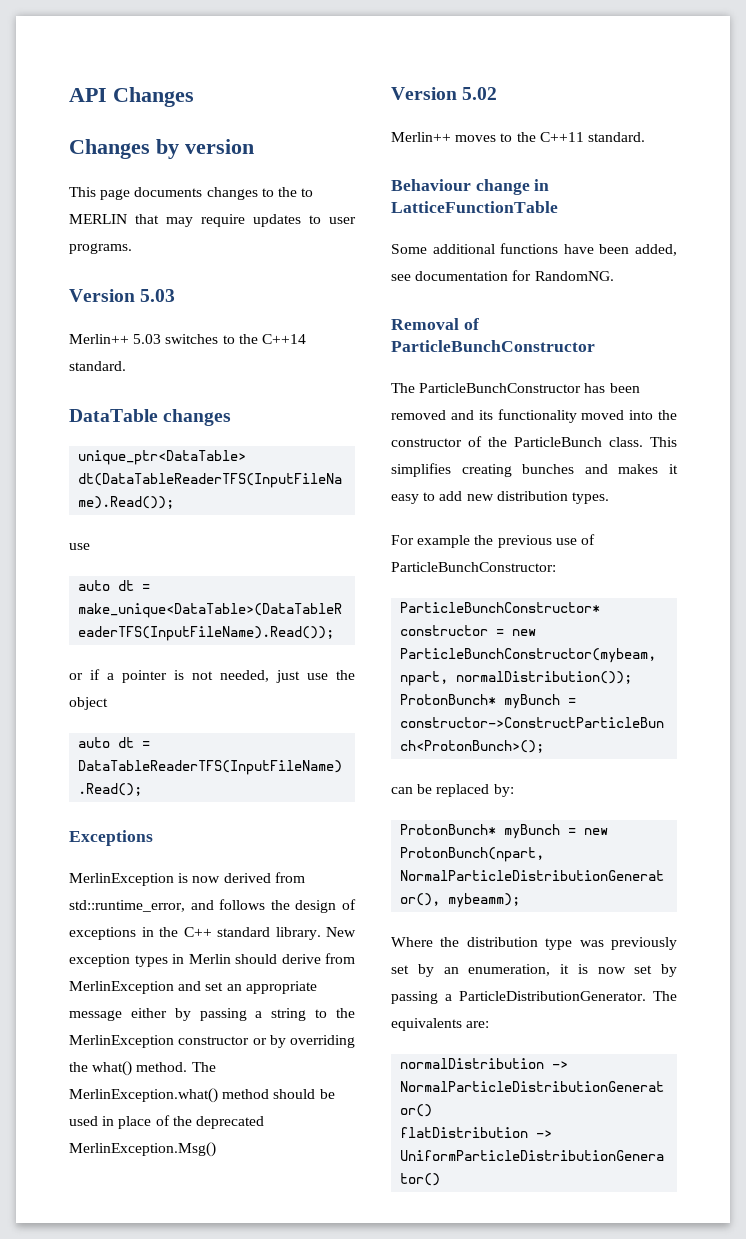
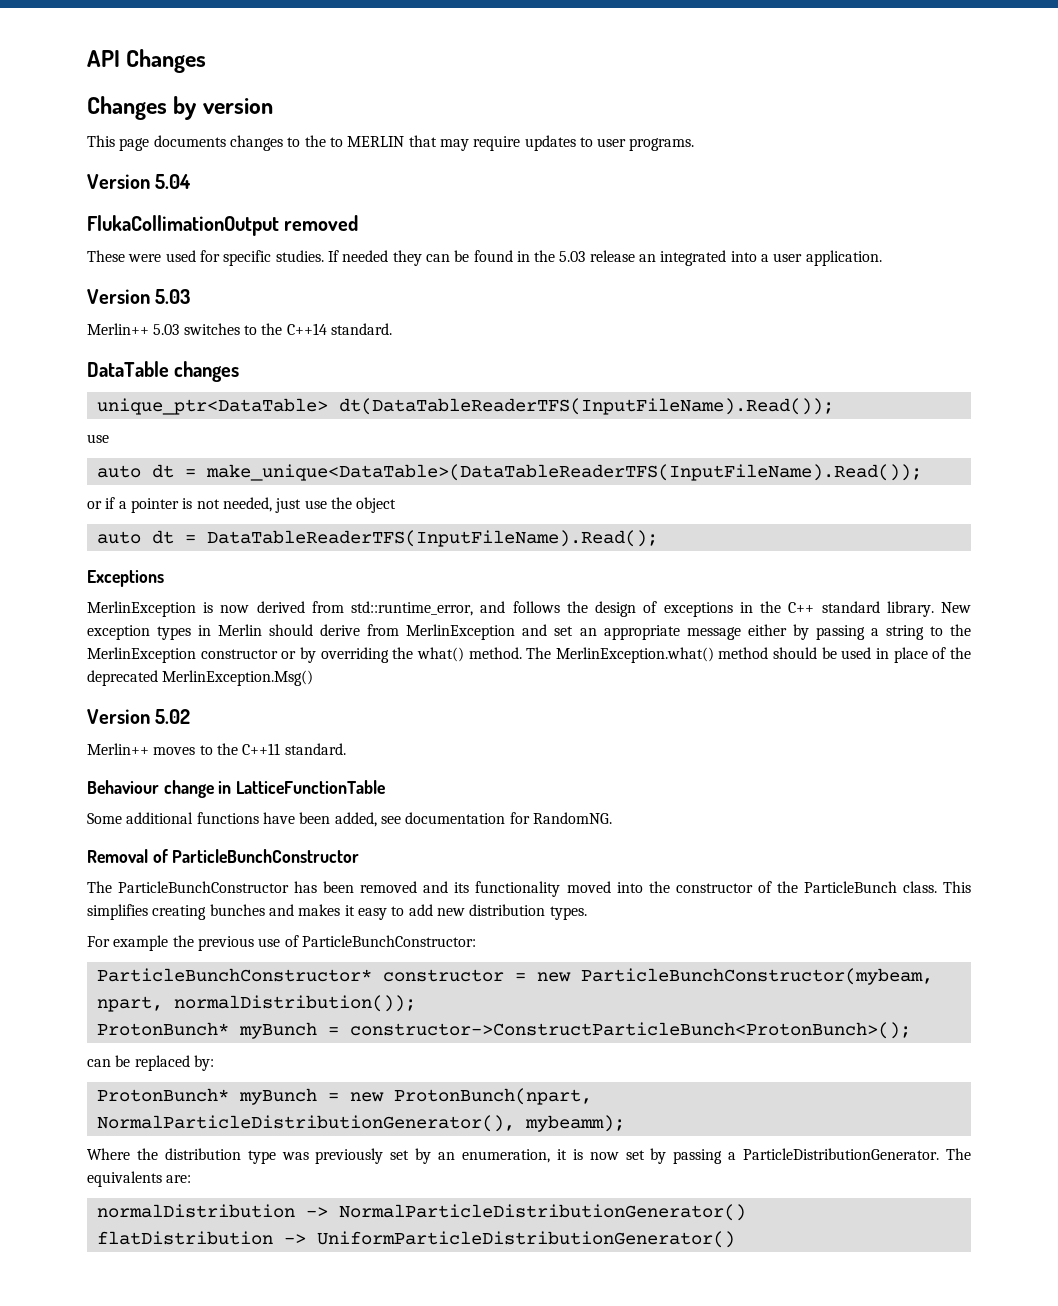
+ Version 5.04
+ FlukaCollimationOutput removed
+ These were used for specific studies. If needed they can be found in the 5.03 release an integrated into a user application.

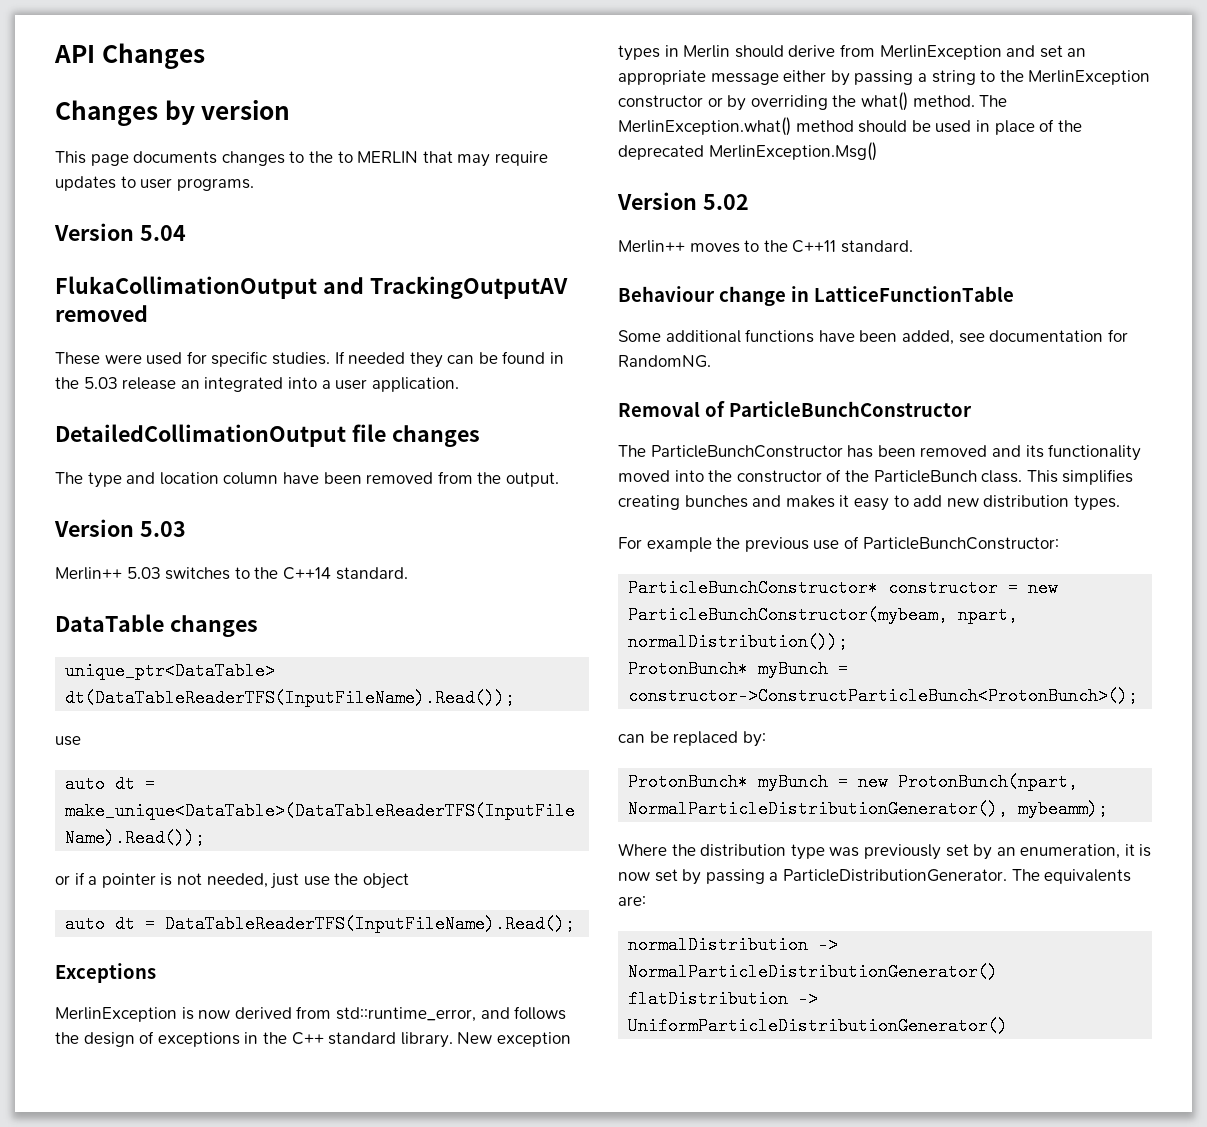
- FlukaCollimationOutput removed
+ FlukaCollimationOutput and TrackingOutputAV removed
+ DetailedCollimationOutput file changes
+ The type and location column have been removed from the output.

